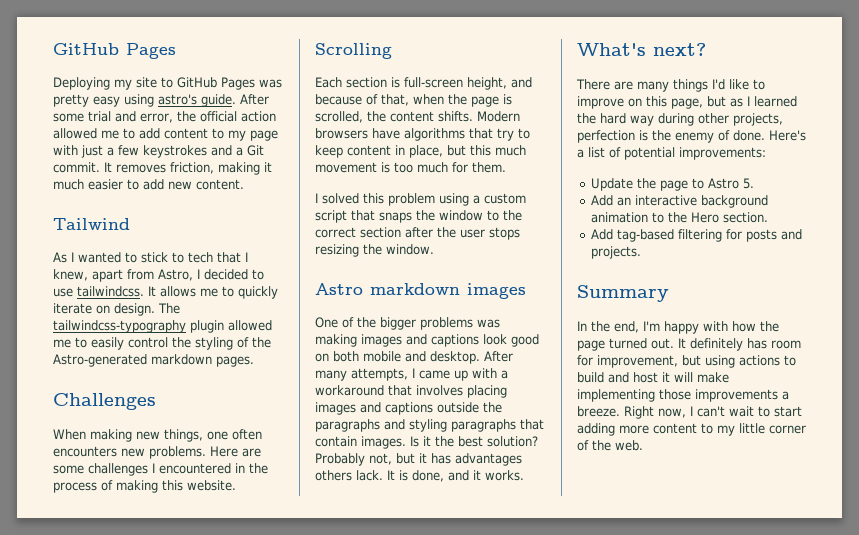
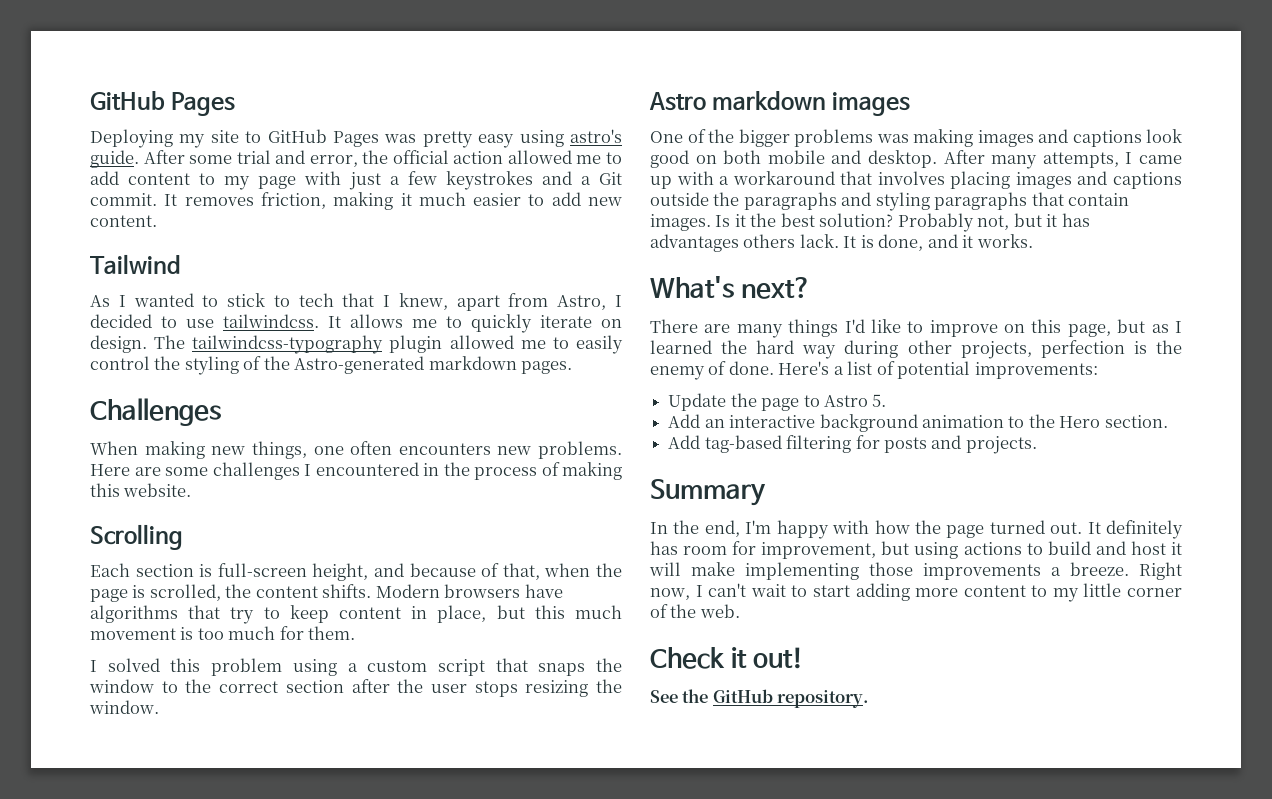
+ Check it out!
+ See the GitHub repository.

